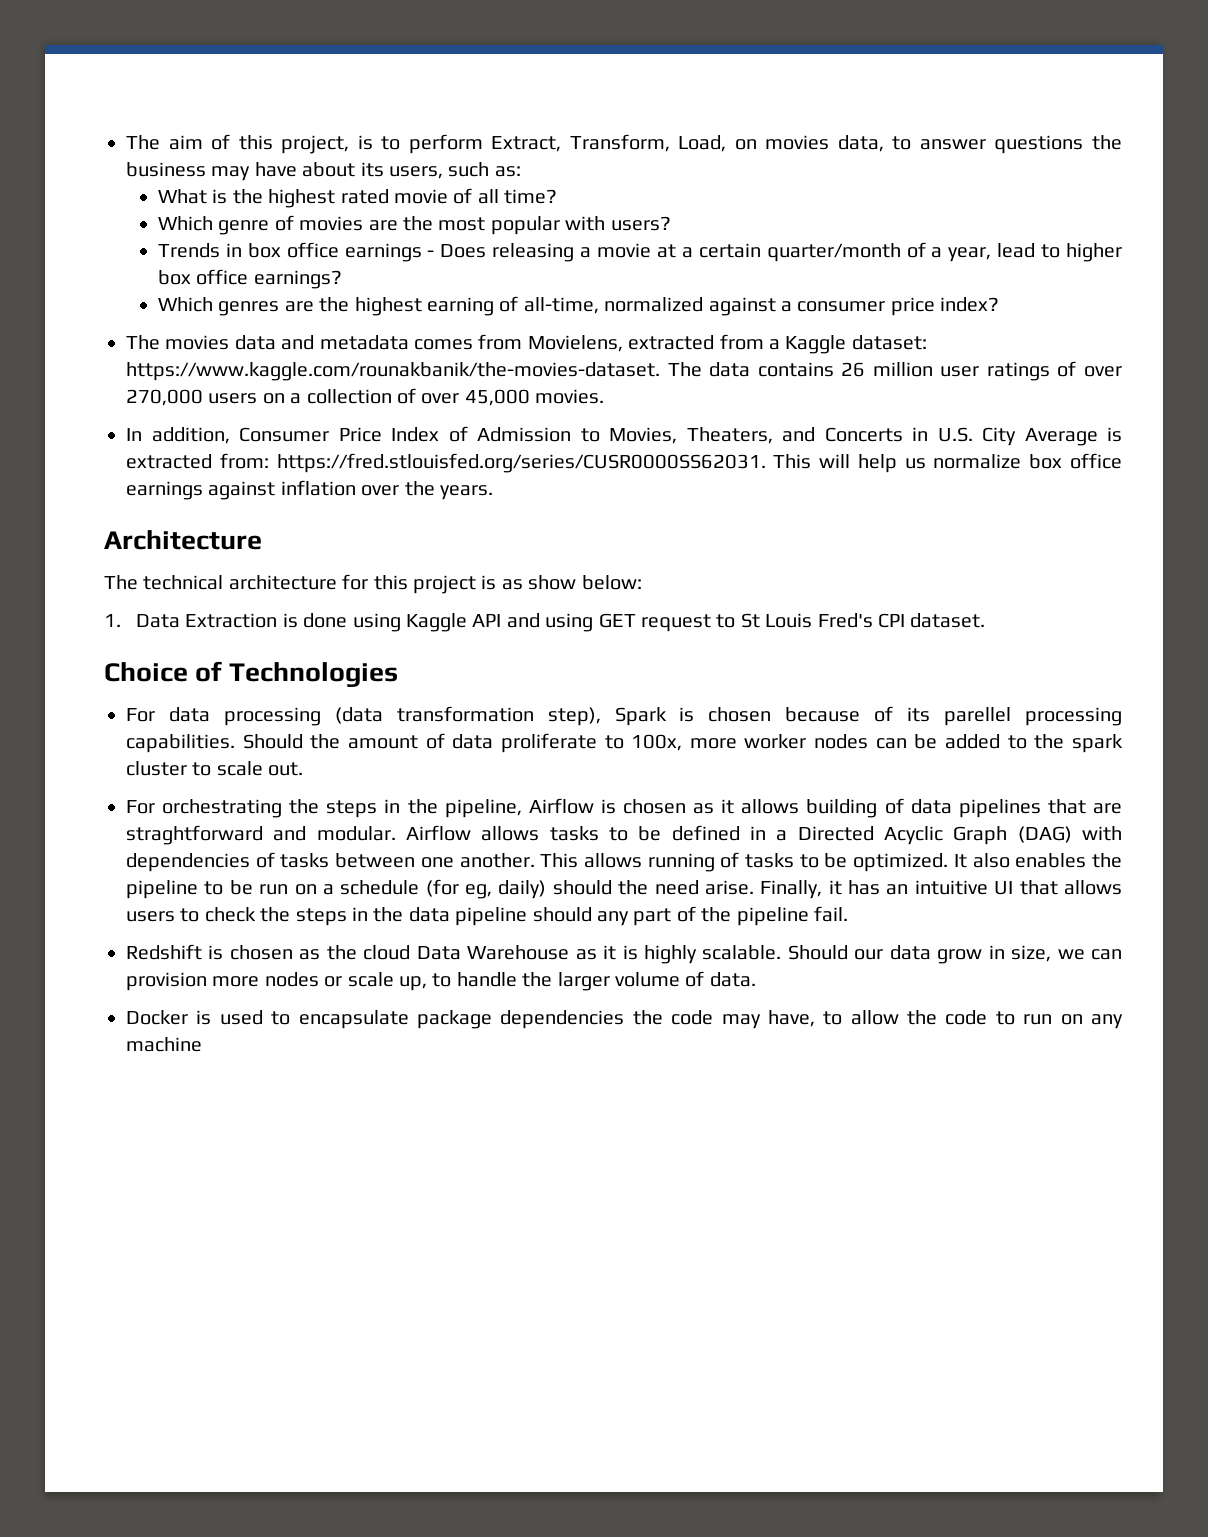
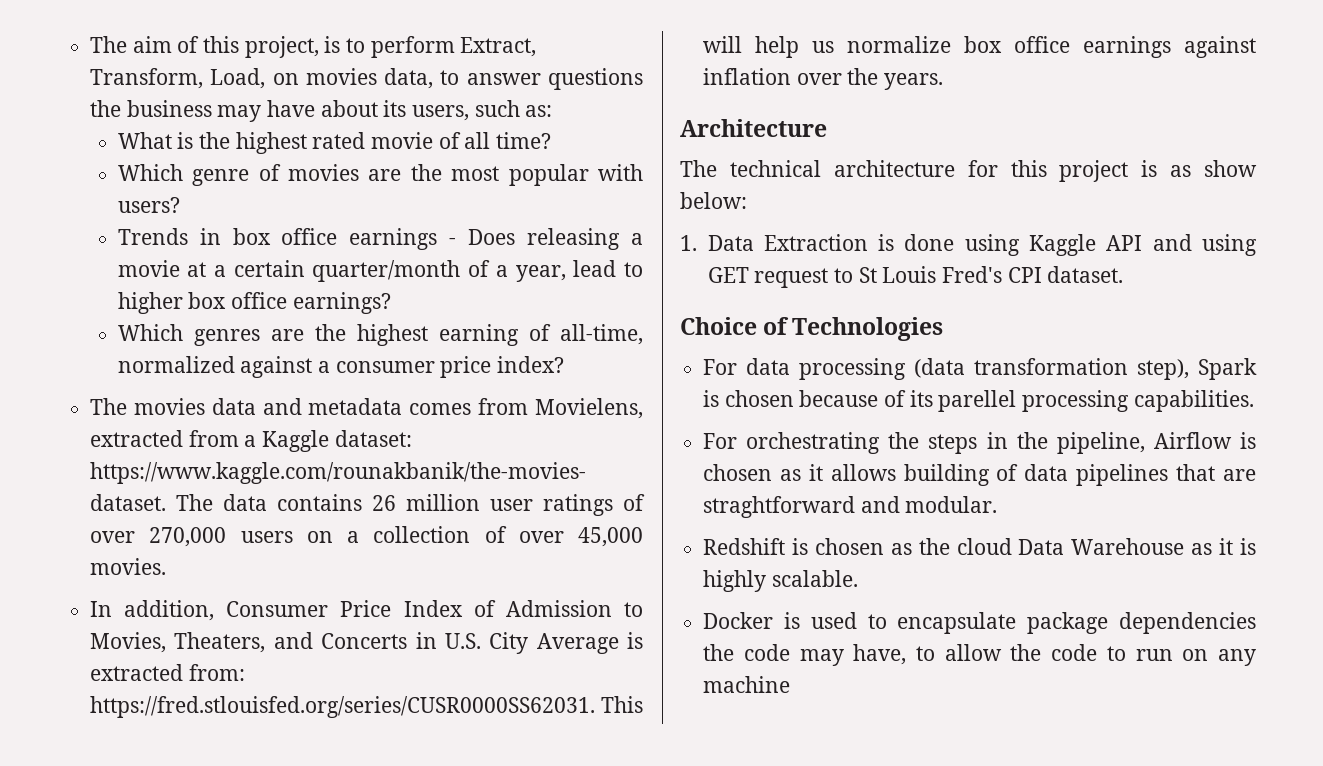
- Should the amount of data proliferate to 100x, more worker nodes can be added to the spark cluster to scale out.
- Airflow allows tasks to be defined in a Directed Acyclic Graph (DAG) with dependencies of tasks between one another. This allows running of tasks to be optimized. It also enables the pipeline to be run on a schedule (for eg, daily) should the need arise. Finally, it has an intuitive UI that allows users to check the steps in the data pipeline should any part of the pipeline fail.
- Should our data grow in size, we can provision more nodes or scale up, to handle the larger volume of data.

